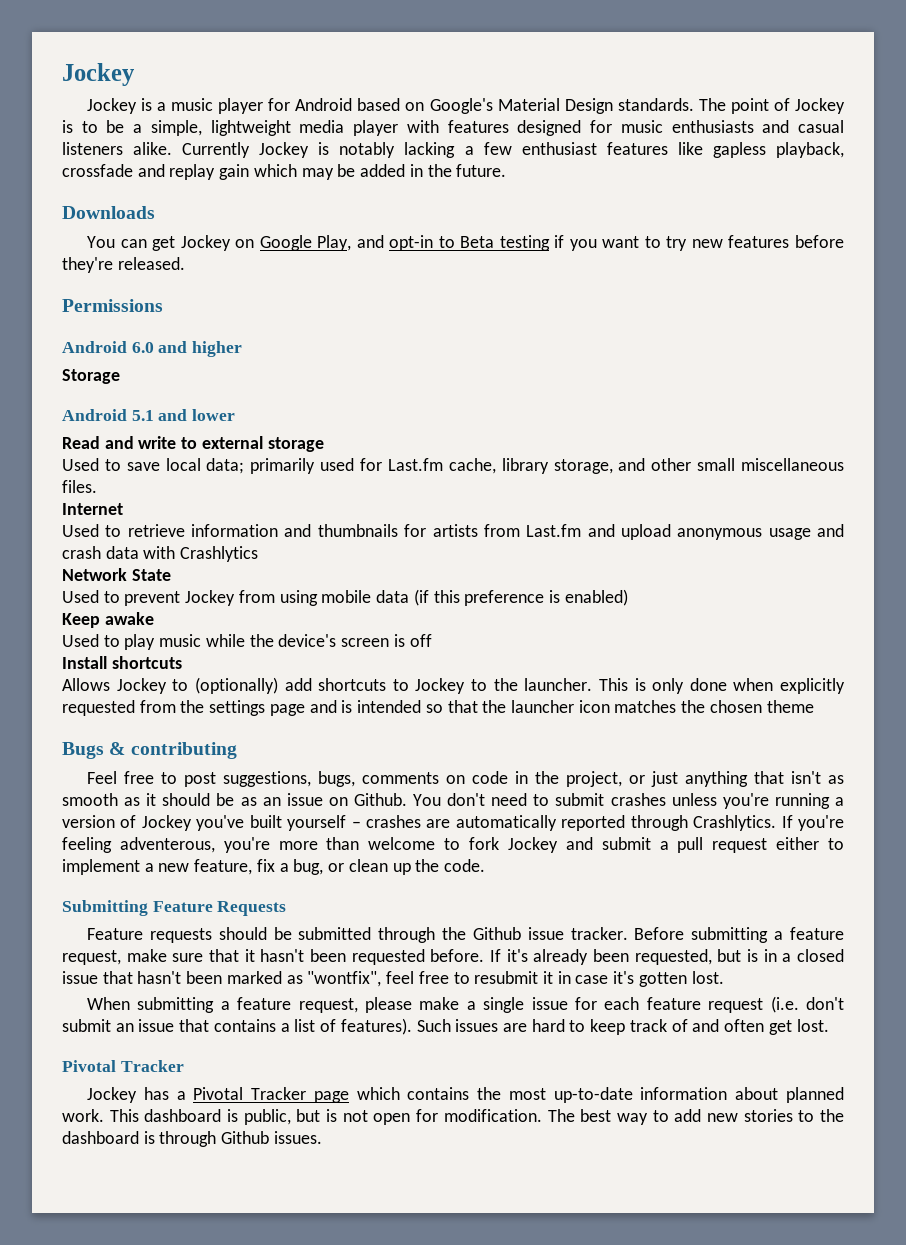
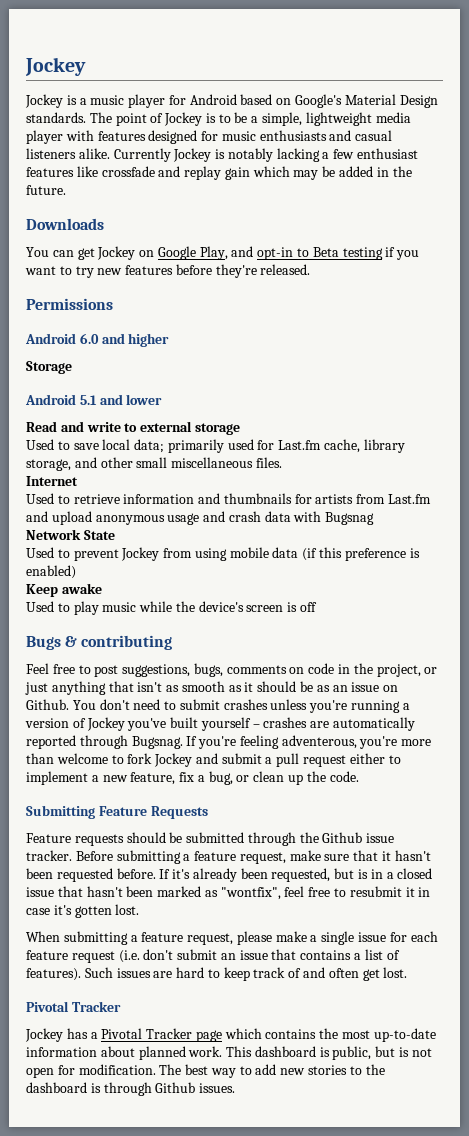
- Currently Jockey is notably lacking a few enthusiast features like gapless playback, crossfade and replay gain which may be added in the future.
+ Currently Jockey is notably lacking a few enthusiast features like crossfade and replay gain which may be added in the future.
- Used to retrieve information and thumbnails for artists from Last.fm and upload anonymous usage and crash data with Crashlytics
+ Used to retrieve information and thumbnails for artists from Last.fm and upload anonymous usage and crash data with Bugsnag
- Install shortcuts
- Allows Jockey to (optionally) add shortcuts to Jockey to the launcher. This is only done when explicitly requested from the settings page and is intended so that the launcher icon matches the chosen theme
- You don't need to submit crashes unless you're running a version of Jockey you've built yourself – crashes are automatically reported through Crashlytics.
+ You don't need to submit crashes unless you're running a version of Jockey you've built yourself – crashes are automatically reported through Bugsnag.

